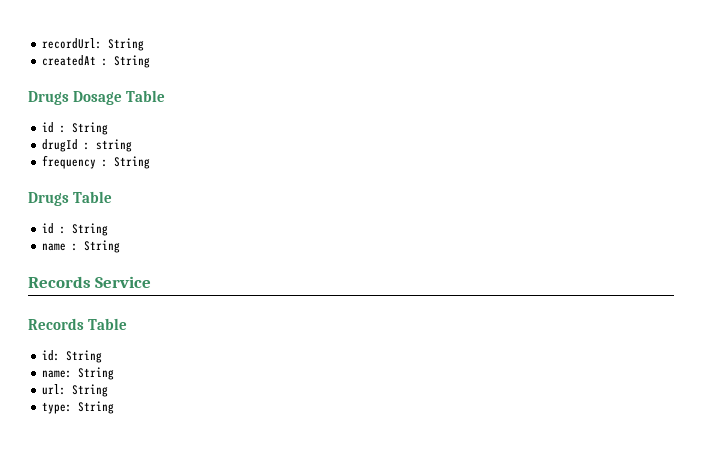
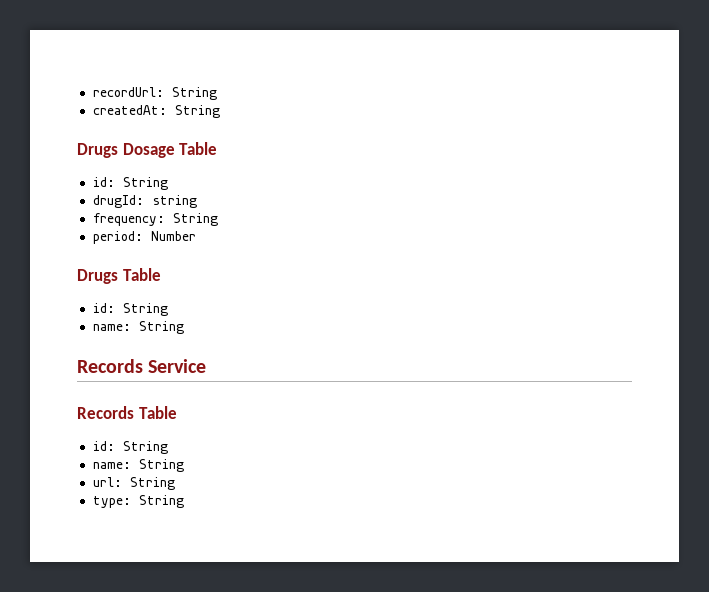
- createdAt : String
+ createdAt: String
  Drugs Dosage Table
- id : String
- drugId : string
+ id: String
+ drugId: string
- frequency : String
+ frequency: String
+ period: Number
  Drugs Table
- id : String
- name : String
+ id: String
+ name: String

